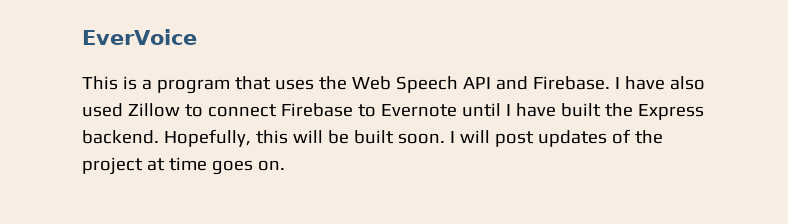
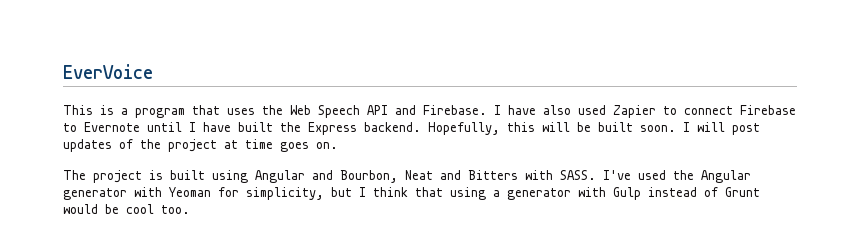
- I have also used Zillow to connect Firebase to Evernote until I have built the Express backend.
+ I have also used Zapier to connect Firebase to Evernote until I have built the Express backend.
+ The project is built using Angular and Bourbon, Neat and Bitters with SASS. I've used the Angular generator with Yeoman for simplicity, but I think that using a generator with Gulp instead of Grunt would be cool too.

